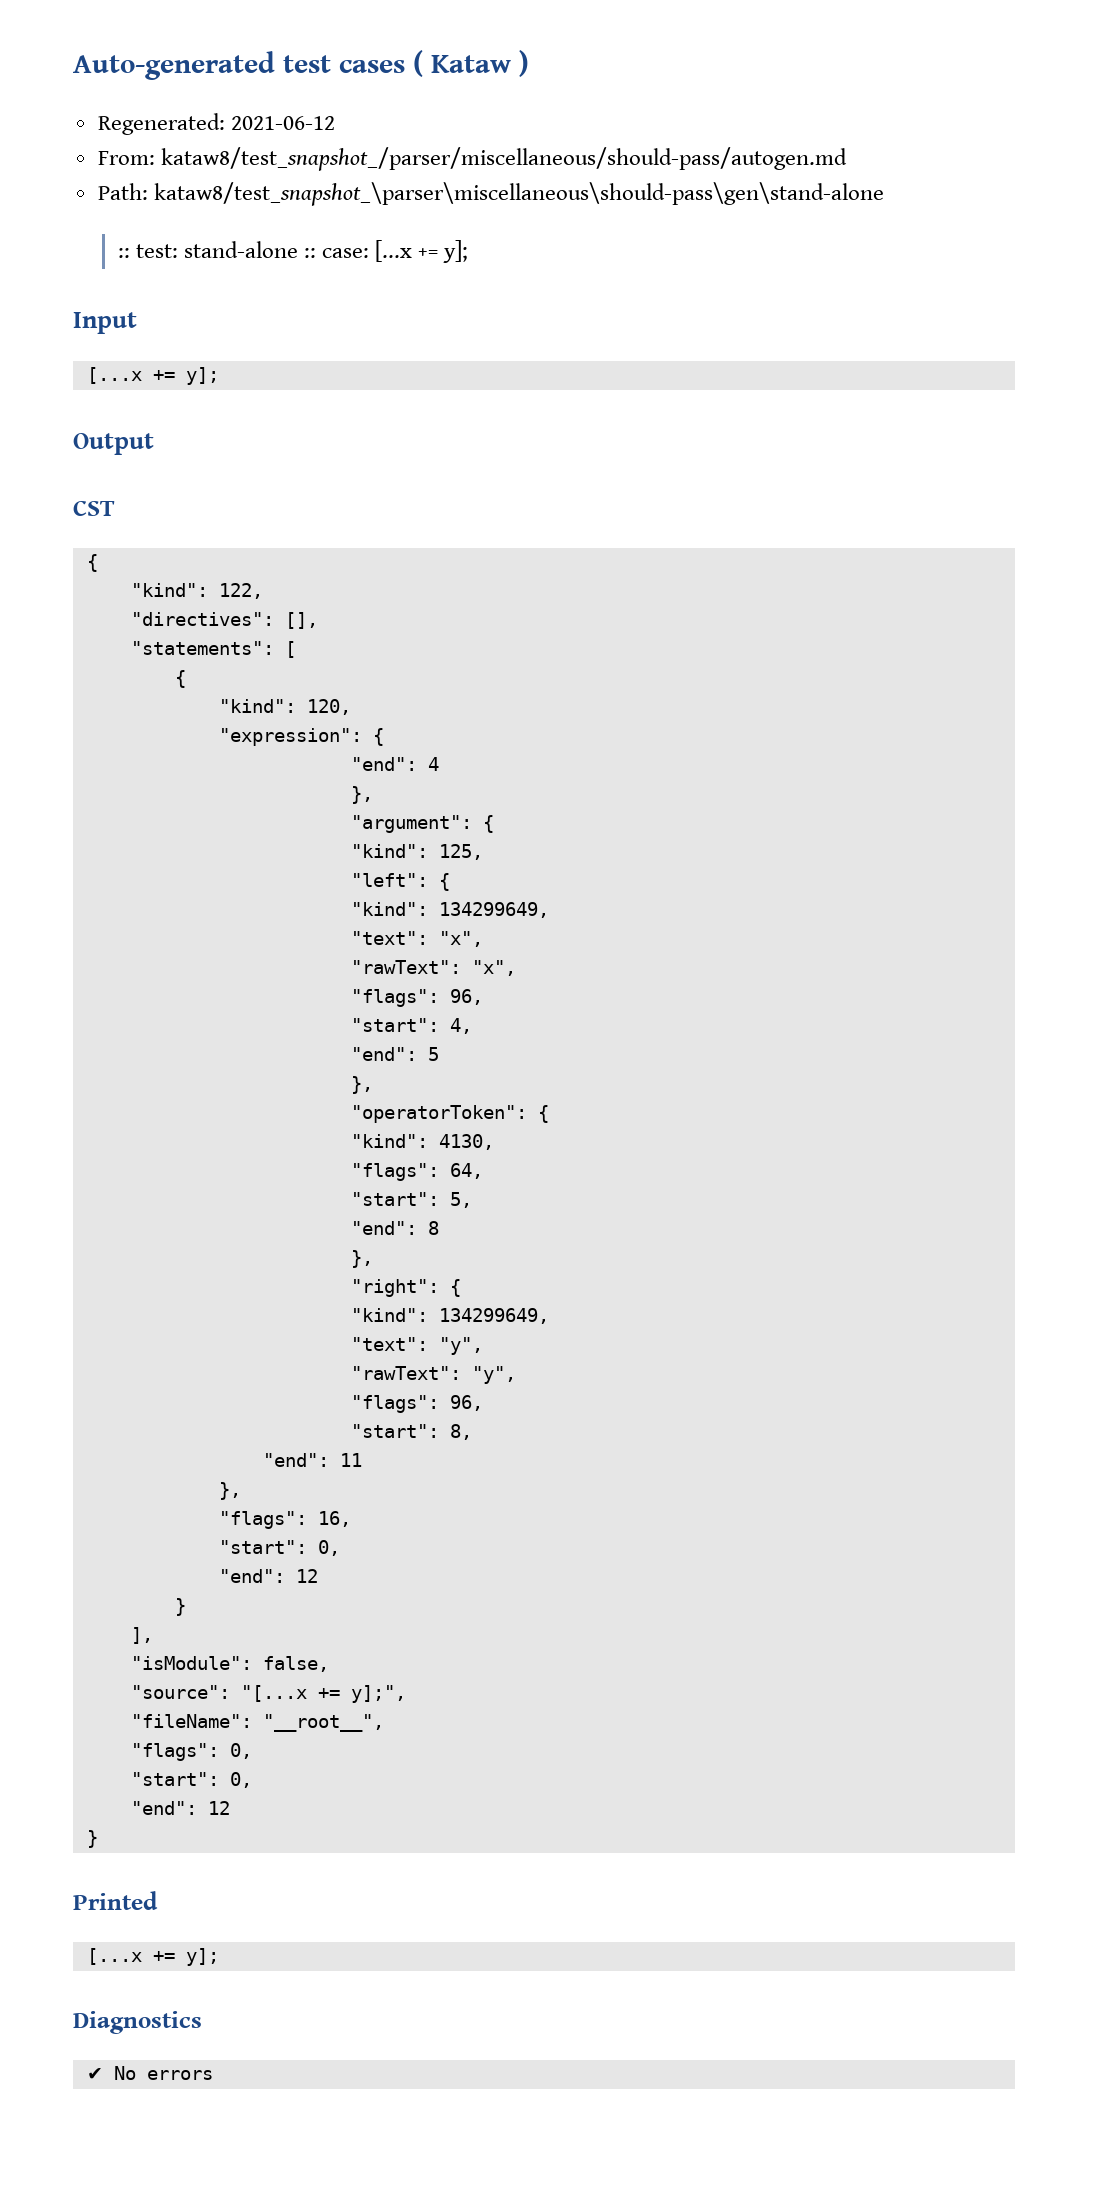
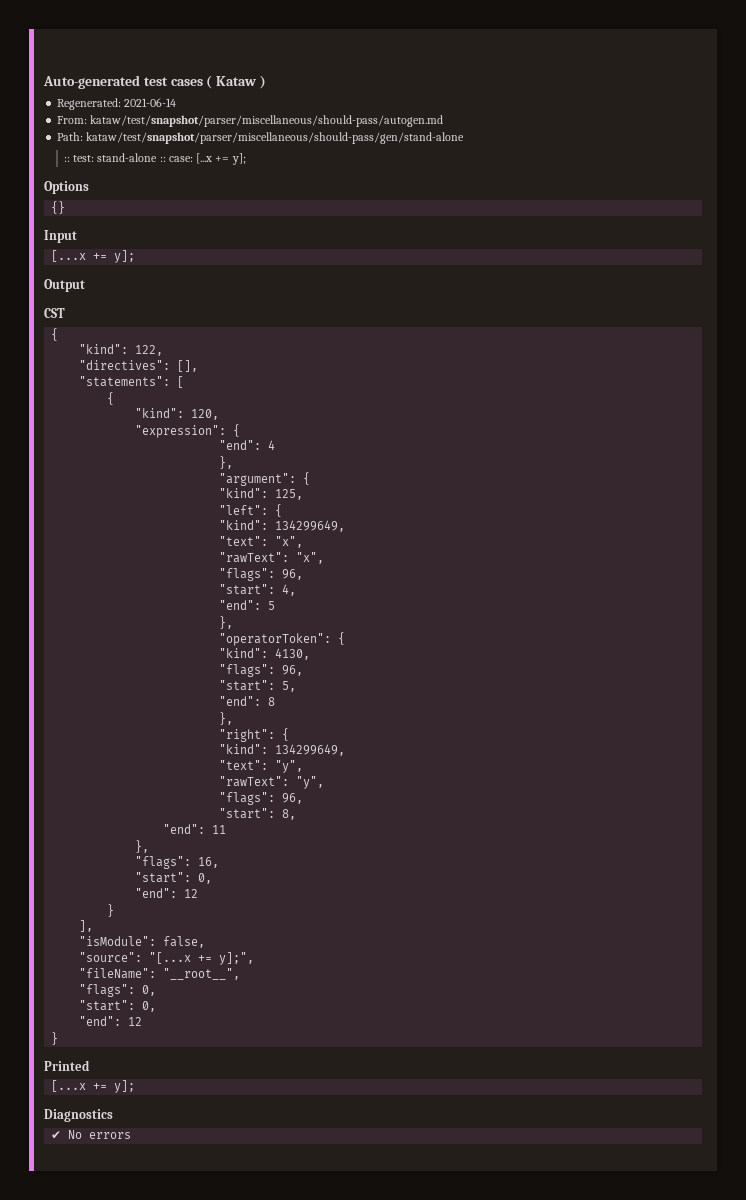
- Regenerated: 2021-06-12
+ Regenerated: 2021-06-14
- From: kataw8/test_snapshot_/parser/miscellaneous/should-pass/autogen.md
+ From: kataw/test/snapshot/parser/miscellaneous/should-pass/autogen.md
- Path: kataw8/test_snapshot_\parser\miscellaneous\should-pass\gen\stand-alone
+ Path: kataw/test/snapshot/parser/miscellaneous/should-pass/gen/stand-alone
+ Options
+ {}
  "kind": 4130,
- "flags": 64,
+ "flags": 96,

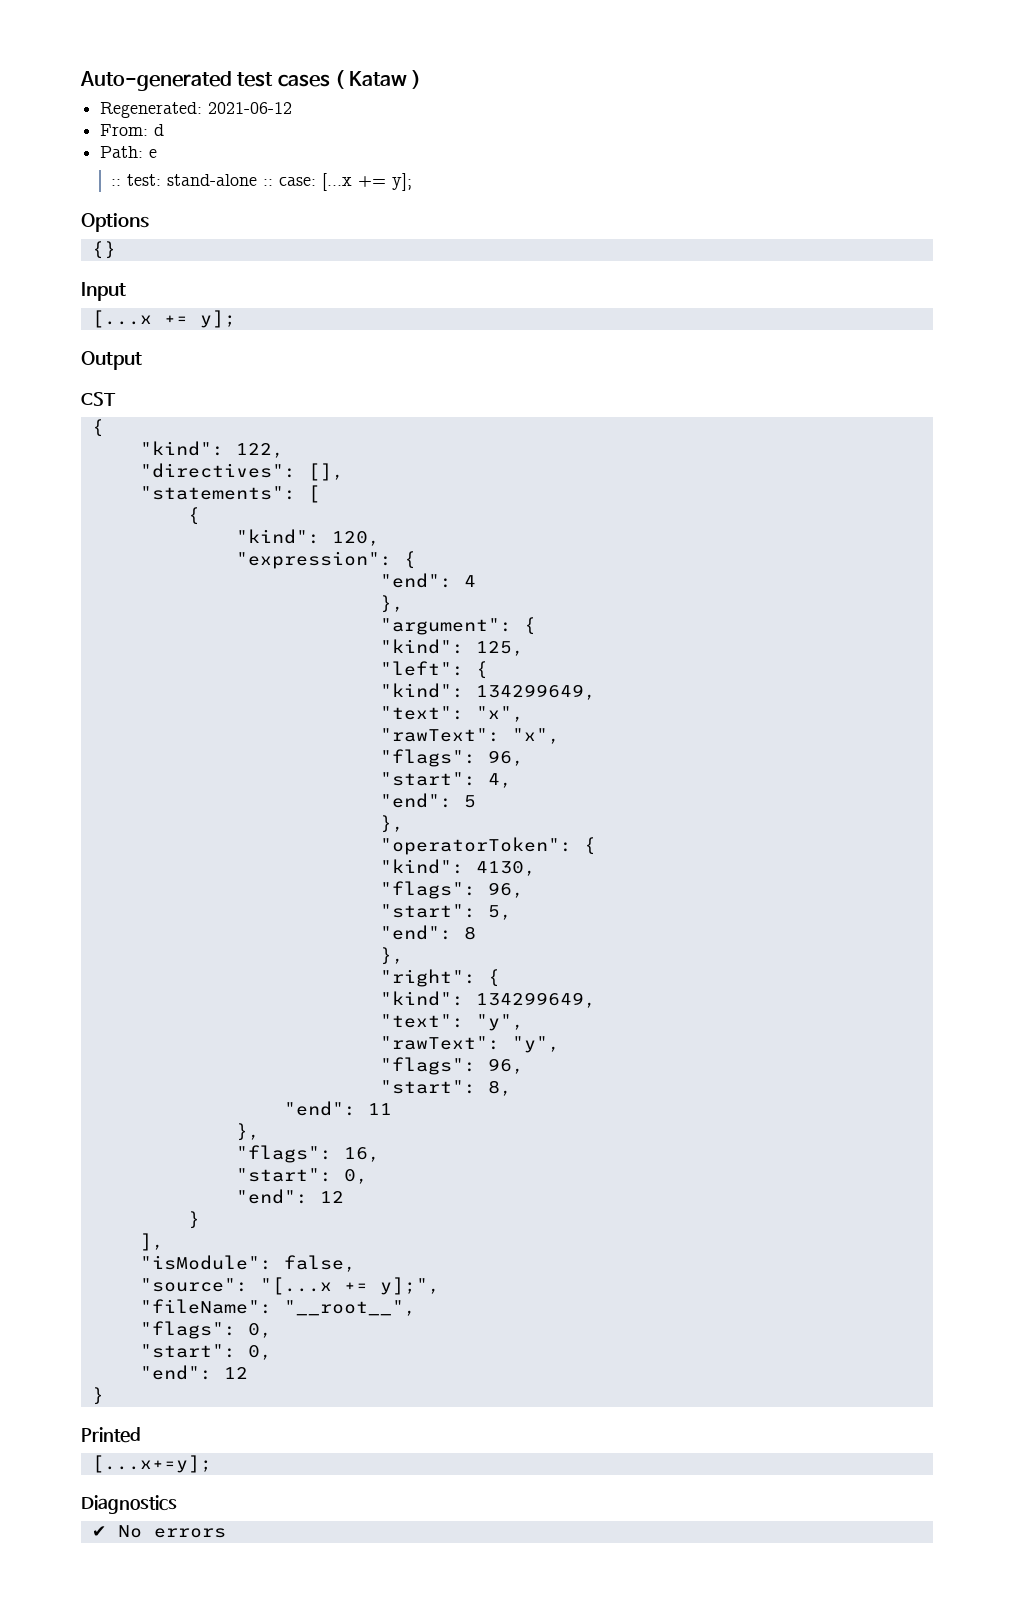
- Regenerated: 2021-06-14
+ Regenerated: 2021-06-12
- From: kataw/test/snapshot/parser/miscellaneous/should-pass/autogen.md
+ From: d
- Path: kataw/test/snapshot/parser/miscellaneous/should-pass/gen/stand-alone
+ Path: e
  Printed
- [...x += y];
+ [...x+=y];

